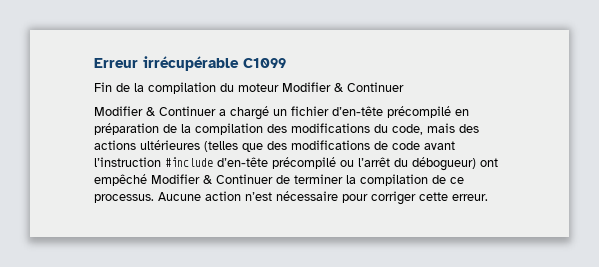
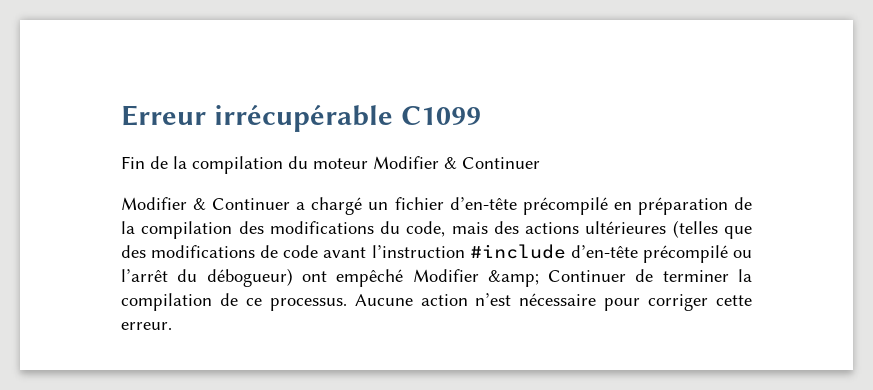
- Modifier & Continuer a chargé un fichier d’en-tête précompilé en préparation de la compilation des modifications du code, mais des actions ultérieures (telles que des modifications de code avant l’instruction #include d’en-tête précompilé ou l’arrêt du débogueur) ont empêché Modifier & Continuer de terminer la compilation de ce processus.
+ Modifier & Continuer a chargé un fichier d’en-tête précompilé en préparation de la compilation des modifications du code, mais des actions ultérieures (telles que des modifications de code avant l’instruction #include d’en-tête précompilé ou l’arrêt du débogueur) ont empêché Modifier &amp; Continuer de terminer la compilation de ce processus.

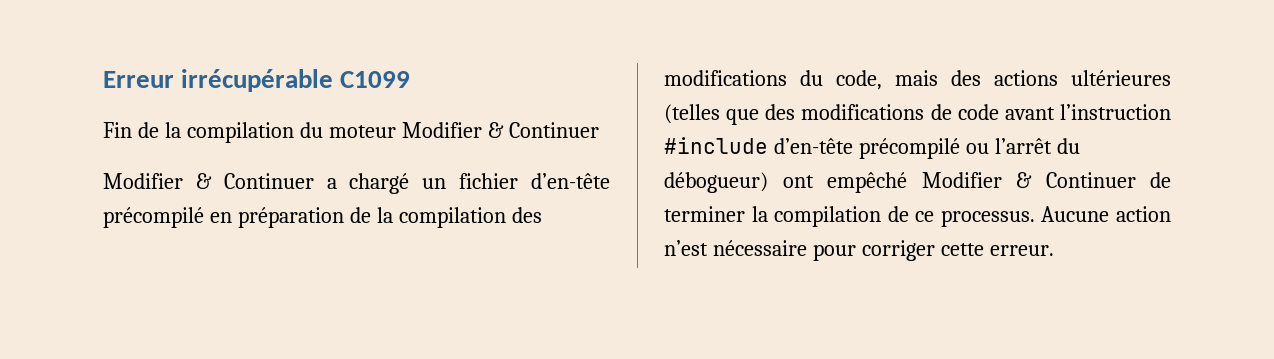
- Modifier & Continuer a chargé un fichier d’en-tête précompilé en préparation de la compilation des modifications du code, mais des actions ultérieures (telles que des modifications de code avant l’instruction #include d’en-tête précompilé ou l’arrêt du débogueur) ont empêché Modifier &amp; Continuer de terminer la compilation de ce processus.
+ Modifier & Continuer a chargé un fichier d’en-tête précompilé en préparation de la compilation des modifications du code, mais des actions ultérieures (telles que des modifications de code avant l’instruction #include d’en-tête précompilé ou l’arrêt du débogueur) ont empêché Modifier & Continuer de terminer la compilation de ce processus.

